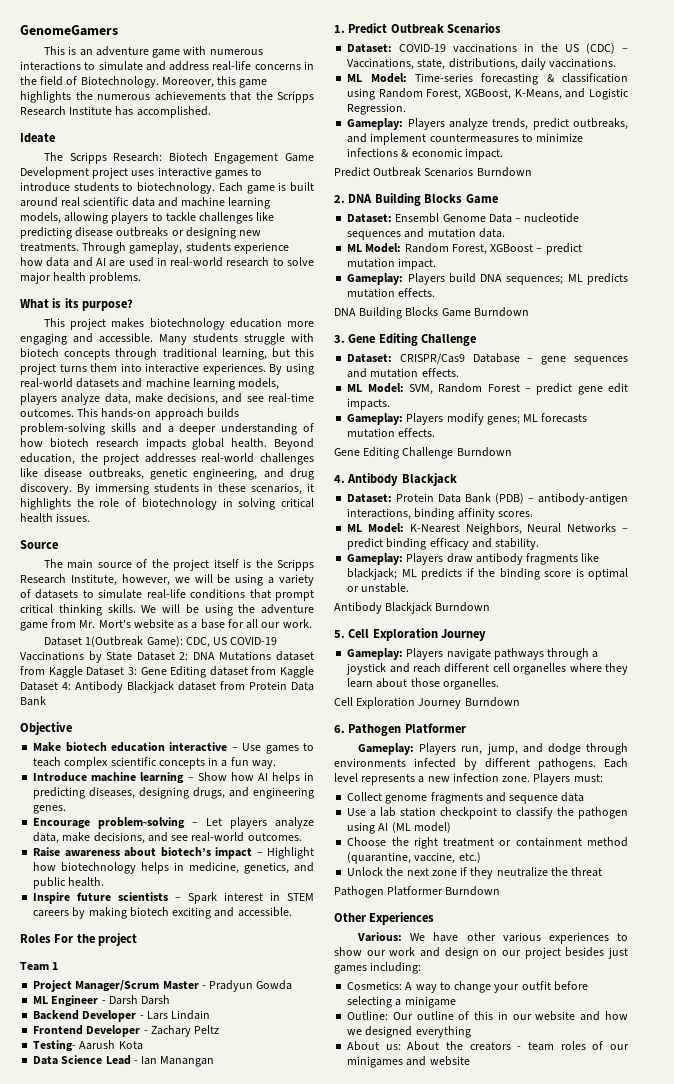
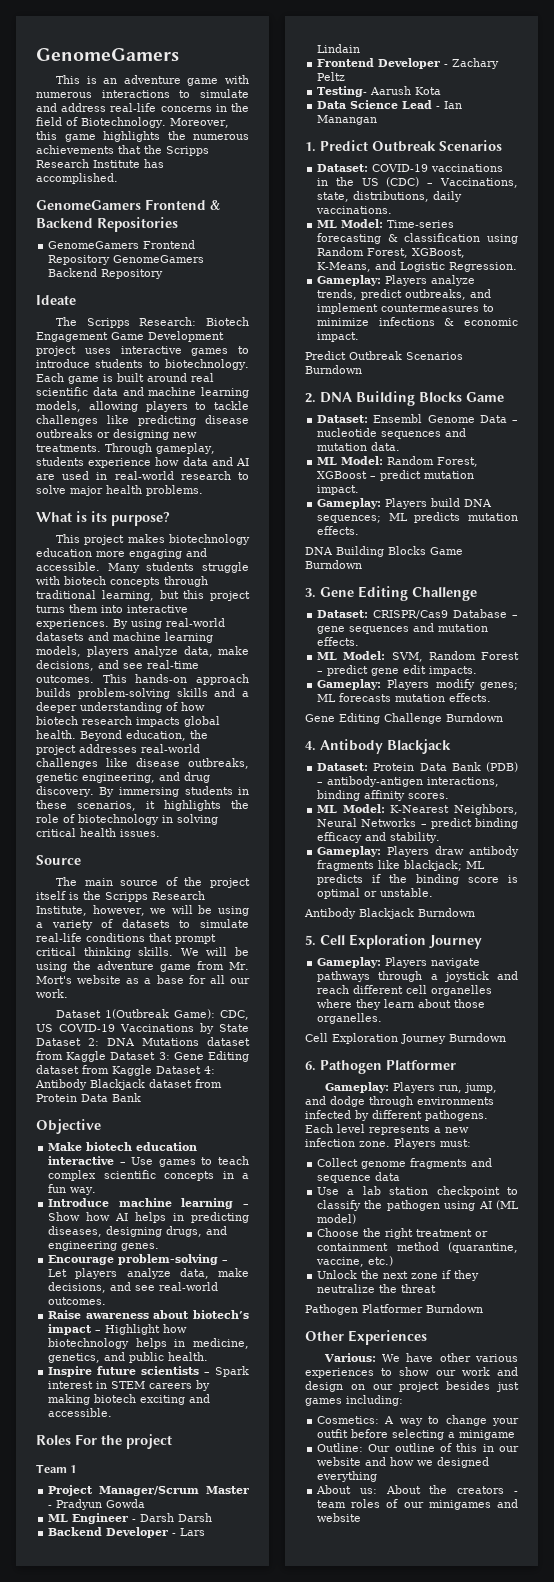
+ GenomeGamers Frontend & Backend Repositories
+ GenomeGamers Frontend Repository GenomeGamers Backend Repository

